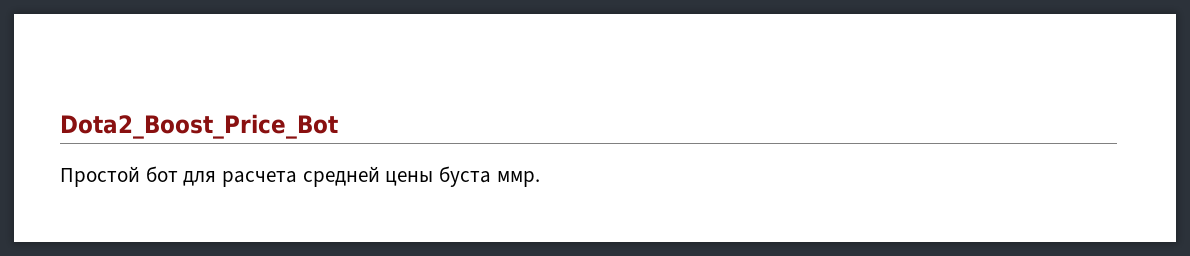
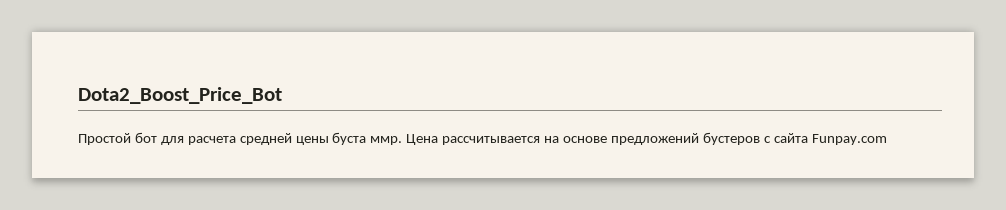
+ Цена рассчитывается на основе предложений бустеров с сайта Funpay.com

